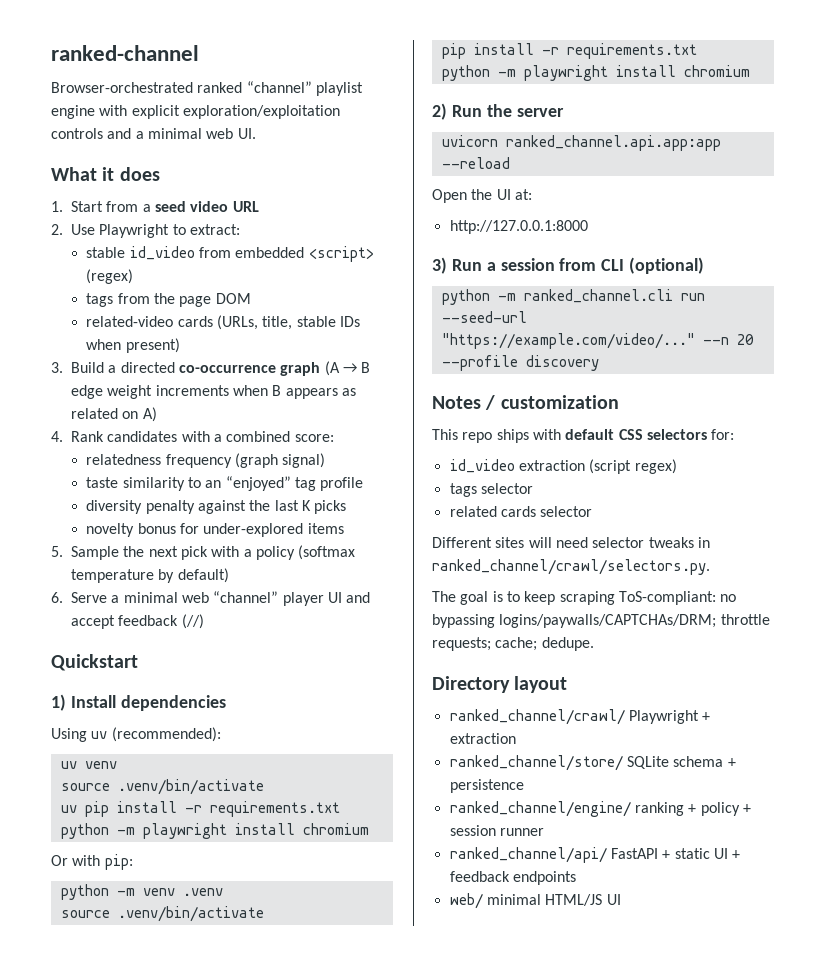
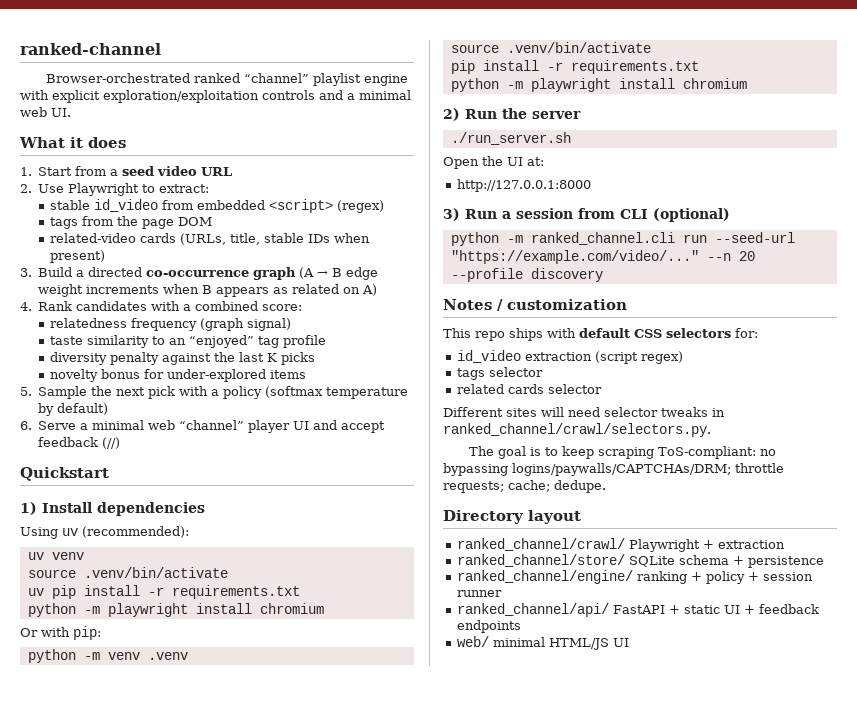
- uvicorn ranked_channel.api.app:app --reload
+ ./run_server.sh

